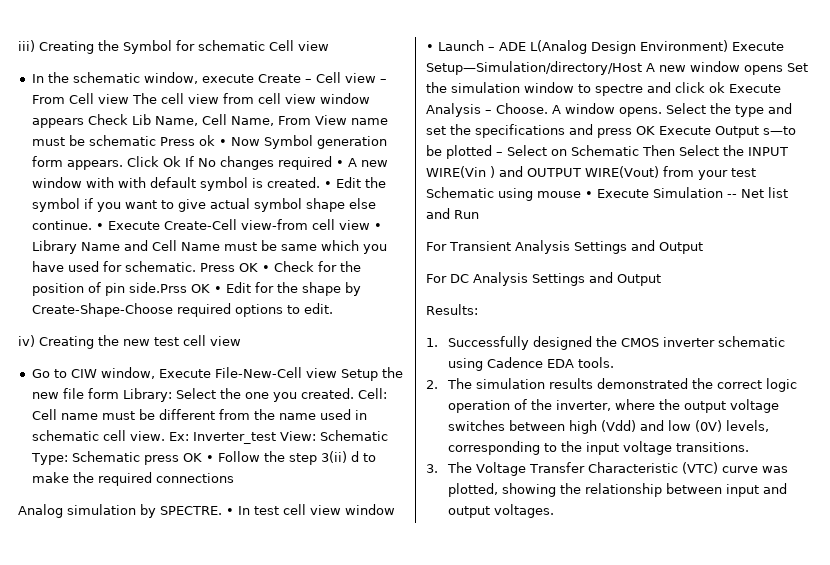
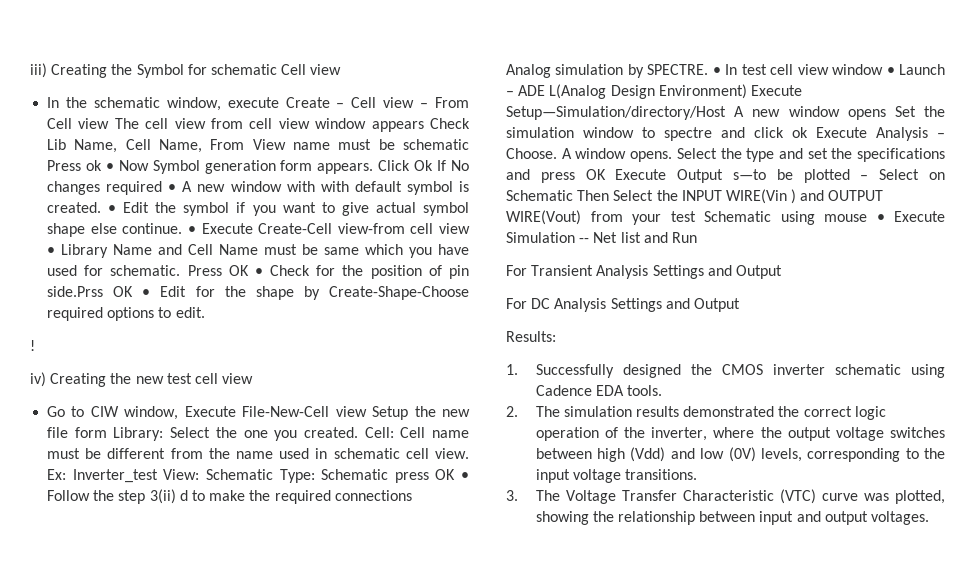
+ !

